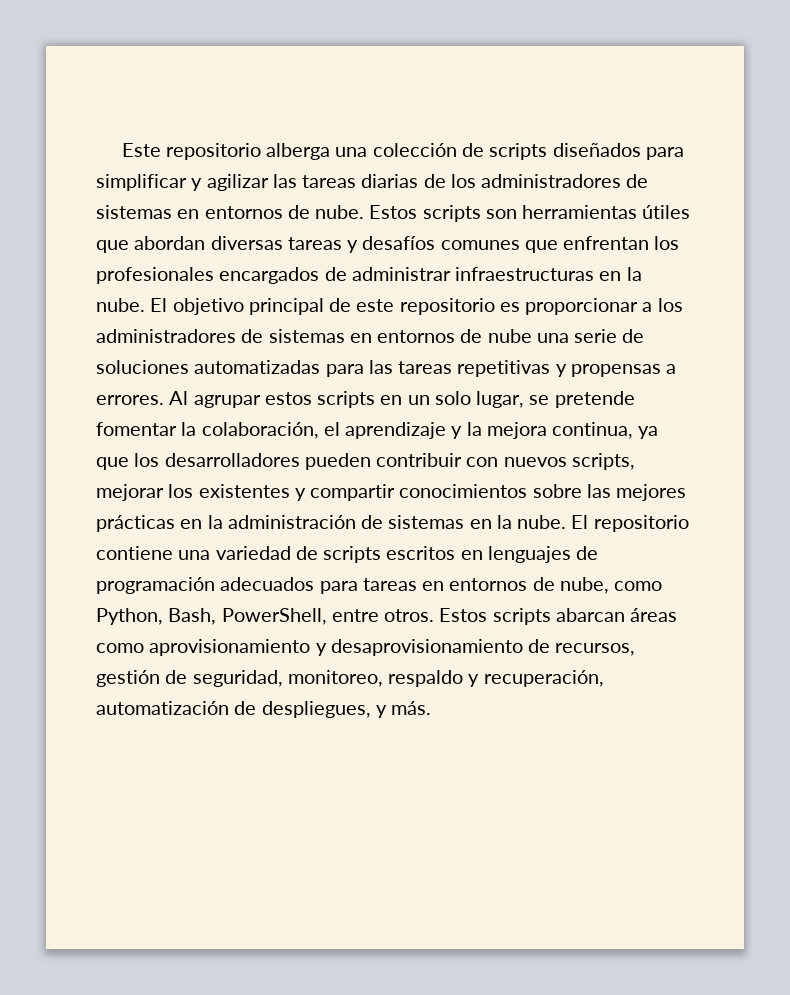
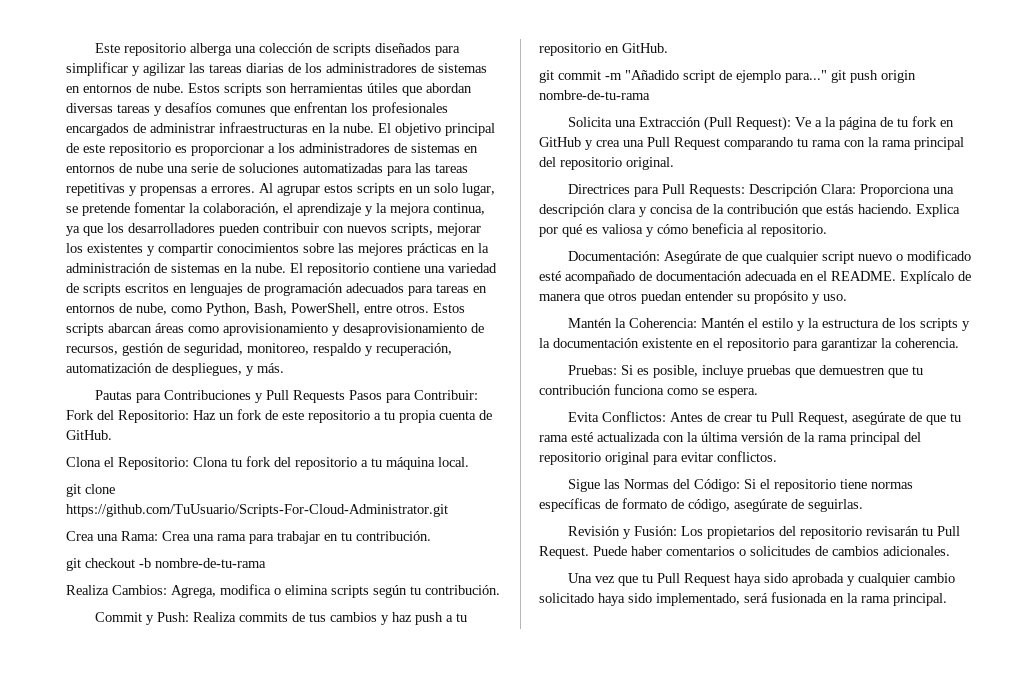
+ Pautas para Contribuciones y Pull Requests Pasos para Contribuir: Fork del Repositorio: Haz un fork de este repositorio a tu propia cuenta de GitHub.
+ Clona el Repositorio: Clona tu fork del repositorio a tu máquina local.
+ git clone https://github.com/TuUsuario/Scripts-For-Cloud-Administrator.git
+ Crea una Rama: Crea una rama para trabajar en tu contribución.
+ git checkout -b nombre-de-tu-rama
+ Realiza Cambios: Agrega, modifica o elimina scripts según tu contribución.
+ Commit y Push: Realiza commits de tus cambios y haz push a tu repositorio en GitHub.
+ git commit -m "Añadido script de ejemplo para..." git push origin nombre-de-tu-rama
+ Solicita una Extracción (Pull Request): Ve a la página de tu fork en GitHub y crea una Pull Request comparando tu rama con la rama principal del repositorio original.
+ Directrices para Pull Requests: Descripción Clara: Proporciona una descripción clara y concisa de la contribución que estás haciendo. Explica por qué es valiosa y cómo beneficia al repositorio.
+ Documentación: Asegúrate de que cualquier script nuevo o modificado esté acompañado de documentación adecuada en el README. Explícalo de manera que otros puedan entender su propósito y uso.
+ Mantén la Coherencia: Mantén el estilo y la estructura de los scripts y la documentación existente en el repositorio para garantizar la coherencia.
+ Pruebas: Si es posible, incluye pruebas que demuestren que tu contribución funciona como se espera.
+ Evita Conflictos: Antes de crear tu Pull Request, asegúrate de que tu rama esté actualizada con la última versión de la rama principal del repositorio original para evitar conflictos.
+ Sigue las Normas del Código: Si el repositorio tiene normas específicas de formato de código, asegúrate de seguirlas.
+ Revisión y Fusión: Los propietarios del repositorio revisarán tu Pull Request. Puede haber comentarios o solicitudes de cambios adicionales.
+ Una vez que tu Pull Request haya sido aprobada y cualquier cambio solicitado haya sido implementado, será fusionada en la rama principal.

